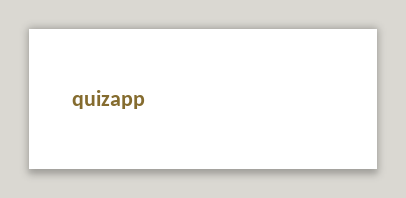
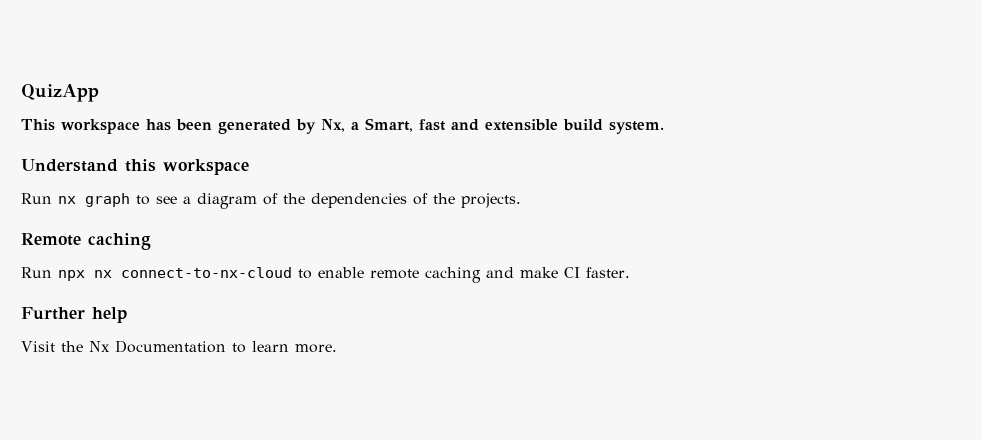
- quizapp
+ QuizApp
+ This workspace has been generated by Nx, a Smart, fast and extensible build system.
+ Understand this workspace
+ Run nx graph to see a diagram of the dependencies of the projects.
+ Remote caching
+ Run npx nx connect-to-nx-cloud to enable remote caching and make CI faster.
+ Further help
+ Visit the Nx Documentation to learn more.

